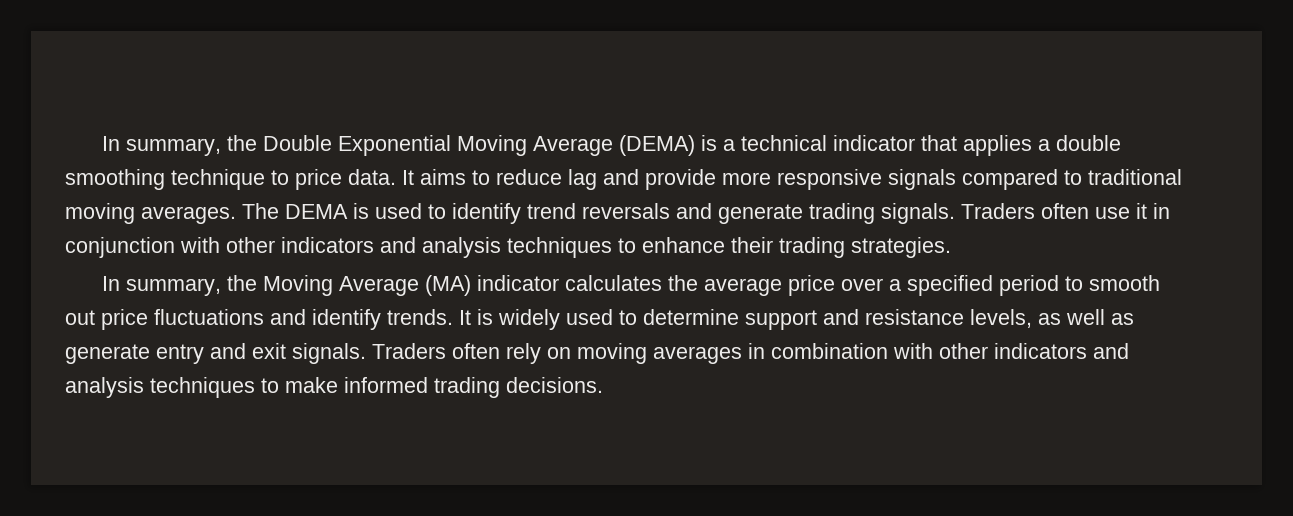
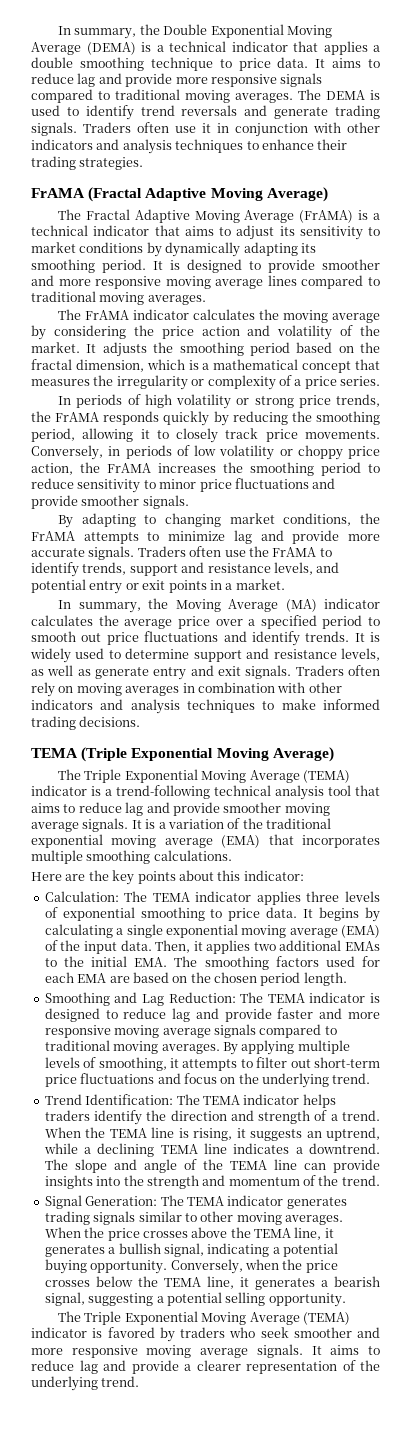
+ FrAMA (Fractal Adaptive Moving Average)
+ The Fractal Adaptive Moving Average (FrAMA) is a technical indicator that aims to adjust its sensitivity to market conditions by dynamically adapting its smoothing period. It is designed to provide smoother and more responsive moving average lines compared to traditional moving averages.
+ The FrAMA indicator calculates the moving average by considering the price action and volatility of the market. It adjusts the smoothing period based on the fractal dimension, which is a mathematical concept that measures the irregularity or complexity of a price series.
+ In periods of high volatility or strong price trends, the FrAMA responds quickly by reducing the smoothing period, allowing it to closely track price movements. Conversely, in periods of low volatility or choppy price action, the FrAMA increases the smoothing period to reduce sensitivity to minor price fluctuations and provide smoother signals.
+ By adapting to changing market conditions, the FrAMA attempts to minimize lag and provide more accurate signals. Traders often use the FrAMA to identify trends, support and resistance levels, and potential entry or exit points in a market.
+ TEMA (Triple Exponential Moving Average)
+ The Triple Exponential Moving Average (TEMA) indicator is a trend-following technical analysis tool that aims to reduce lag and provide smoother moving average signals. It is a variation of the traditional exponential moving average (EMA) that incorporates multiple smoothing calculations.
+ Here are the key points about this indicator:
+ Calculation: The TEMA indicator applies three levels of exponential smoothing to price data. It begins by calculating a single exponential moving average (EMA) of the input data. Then, it applies two additional EMAs to the initial EMA. The smoothing factors used for each EMA are based on the chosen period length.
+ Smoothing and Lag Reduction: The TEMA indicator is designed to reduce lag and provide faster and more responsive moving average signals compared to traditional moving averages. By applying multiple levels of smoothing, it attempts to filter out short-term price fluctuations and focus on the underlying trend.
+ Trend Identification: The TEMA indicator helps traders identify the direction and strength of a trend. When the TEMA line is rising, it suggests an uptrend, while a declining TEMA line indicates a downtrend. The slope and angle of the TEMA line can provide insights into the strength and momentum of the trend.
+ Signal Generation: The TEMA indicator generates trading signals similar to other moving averages. When the price crosses above the TEMA line, it generates a bullish signal, indicating a potential buying opportunity. Conversely, when the price crosses below the TEMA line, it generates a bearish signal, suggesting a potential selling opportunity.
+ The Triple Exponential Moving Average (TEMA) indicator is favored by traders who seek smoother and more responsive moving average signals. It aims to reduce lag and provide a clearer representation of the underlying trend.

